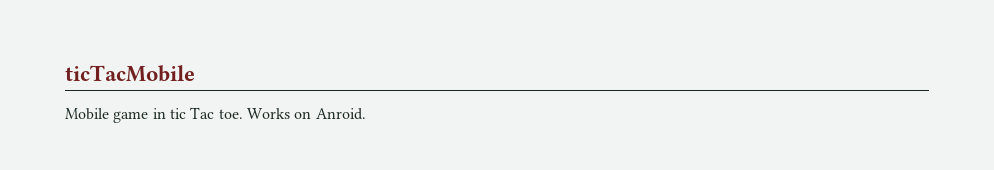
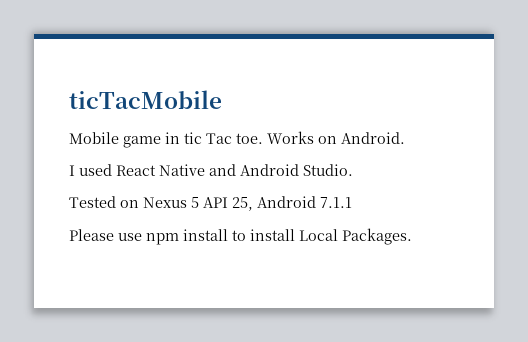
- Works on Anroid.
+ Works on Android.
+ I used React Native and Android Studio.
+ Tested on Nexus 5 API 25, Android 7.1.1
+ Please use npm install to install Local Packages.

